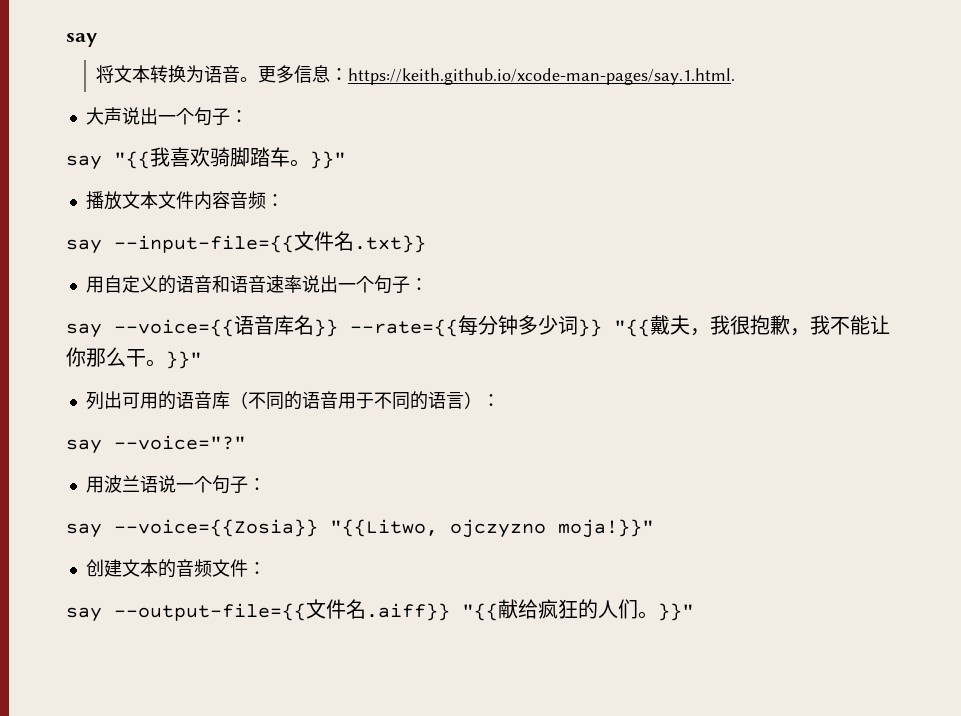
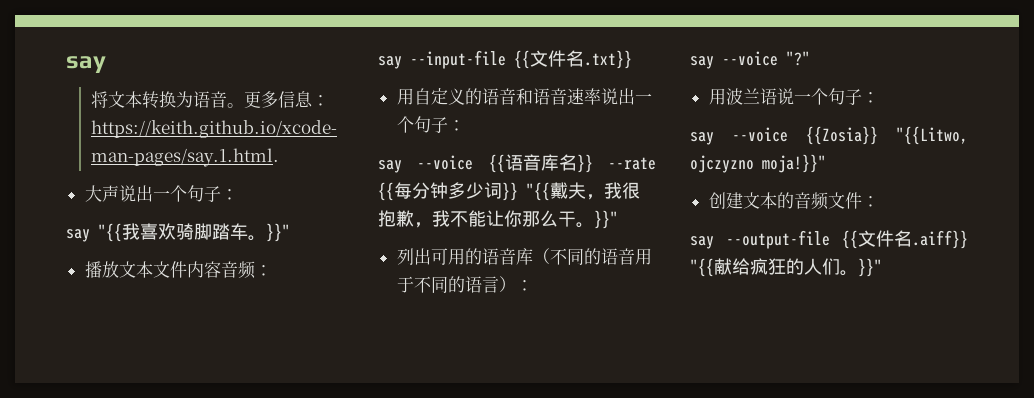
- say --input-file={{文件名.txt}}
+ say --input-file {{文件名.txt}}
- say --voice={{语音库名}} --rate={{每分钟多少词}} "{{戴夫，我很抱歉，我不能让你那么干。
+ say --voice {{语音库名}} --rate {{每分钟多少词}} "{{戴夫，我很抱歉，我不能让你那么干。
- say --voice="?"
+ say --voice "?"
- say --voice={{Zosia}} "{{Litwo, ojczyzno moja!}}"
+ say --voice {{Zosia}} "{{Litwo, ojczyzno moja!}}"
- say --output-file={{文件名.aiff}} "{{献给疯狂的人们。
+ say --output-file {{文件名.aiff}} "{{献给疯狂的人们。

